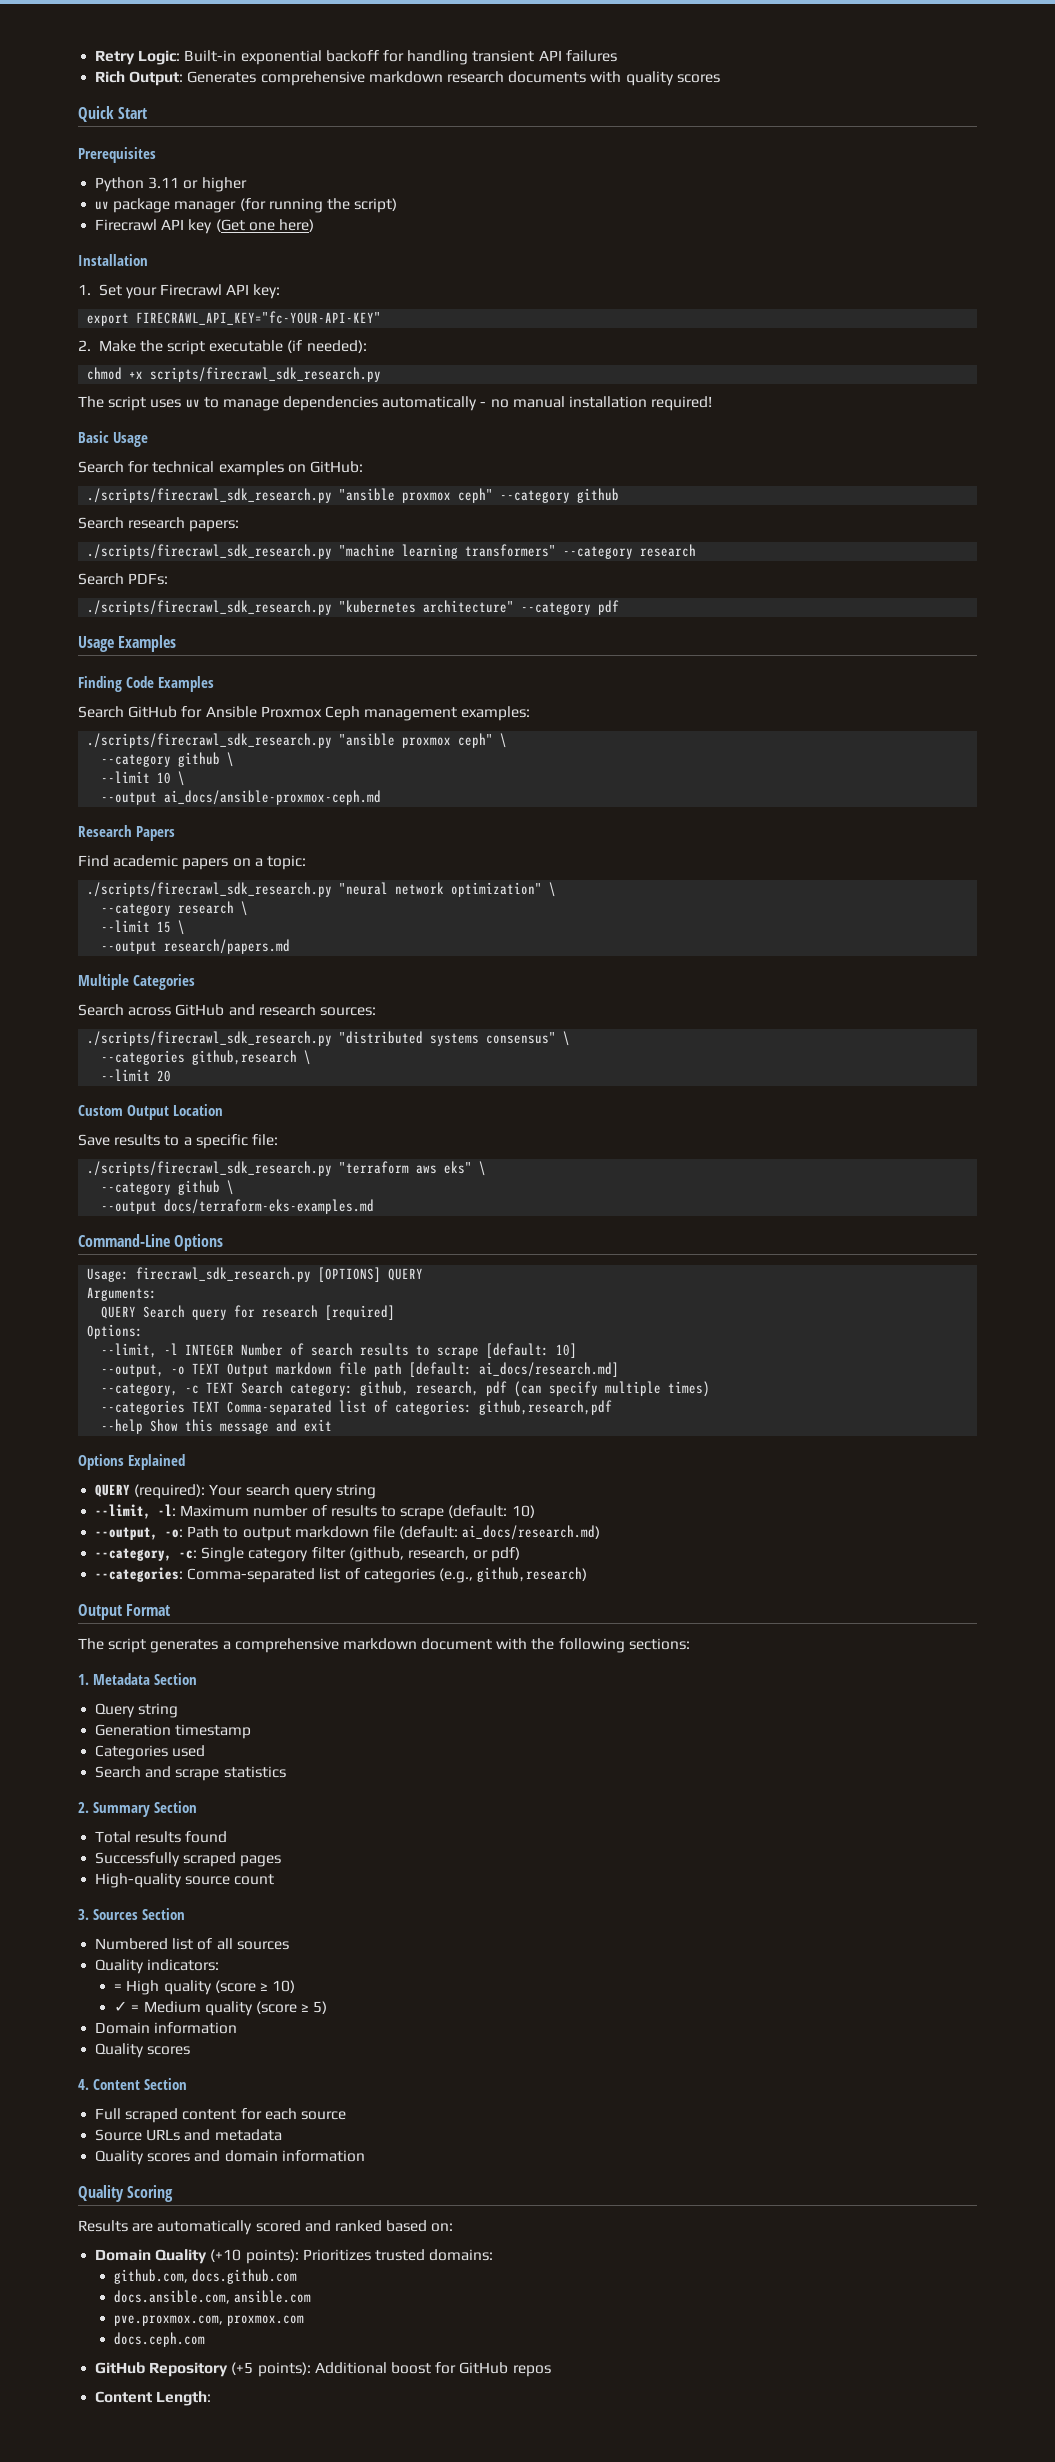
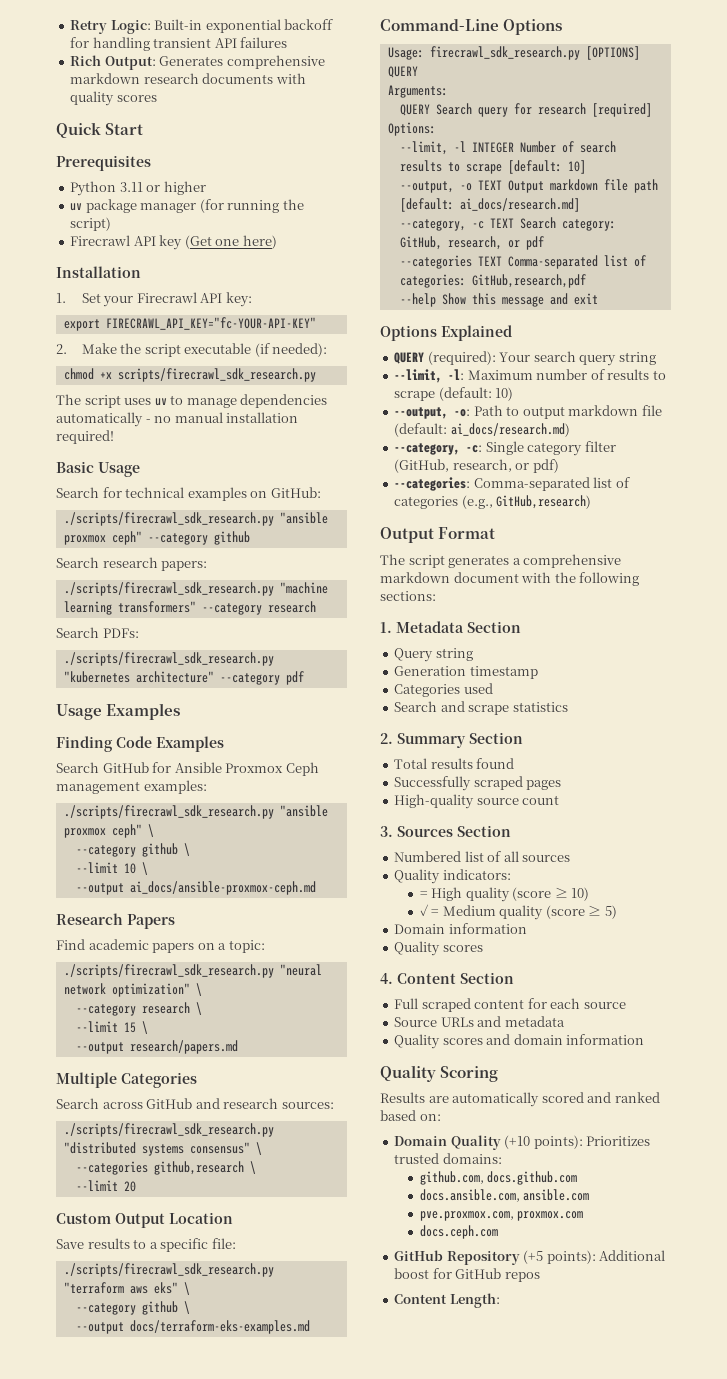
- --category, -c TEXT Search category: github, research, pdf (can specify multiple times)
+ --category, -c TEXT Search category: GitHub, research, or pdf
- --categories TEXT Comma-separated list of categories: github,research,pdf
+ --categories TEXT Comma-separated list of categories: GitHub,research,pdf
- --category, -c: Single category filter (github, research, or pdf)
+ --category, -c: Single category filter (GitHub, research, or pdf)
- --categories: Comma-separated list of categories (e.g., github,research)
+ --categories: Comma-separated list of categories (e.g., GitHub,research)

